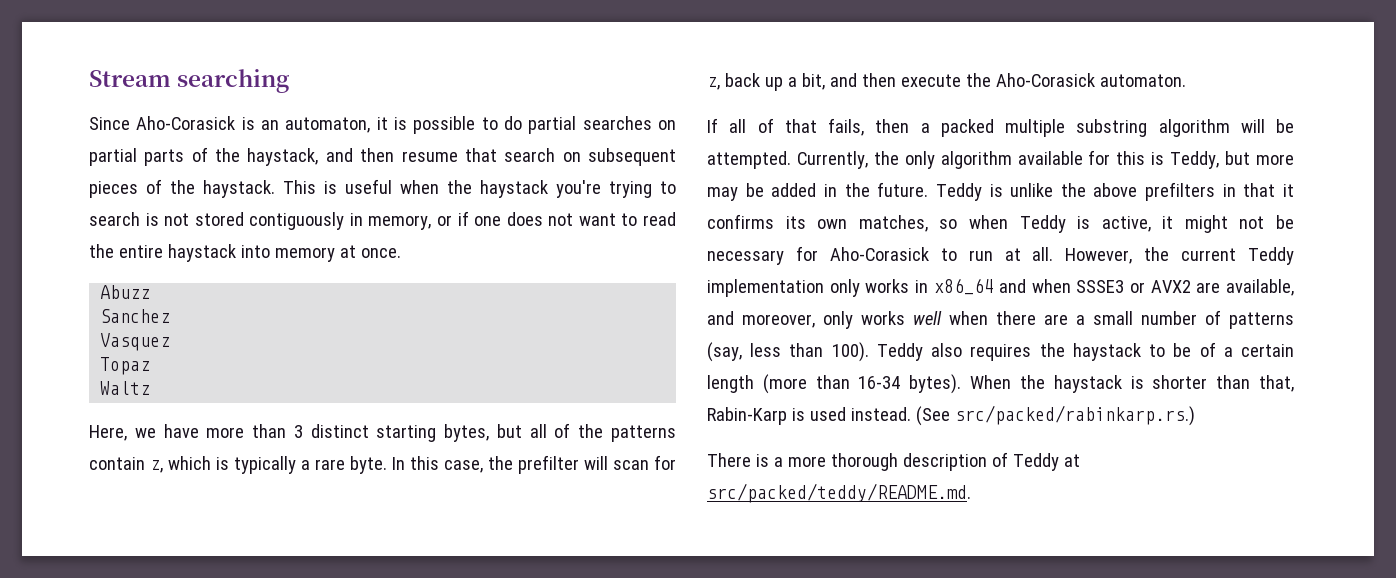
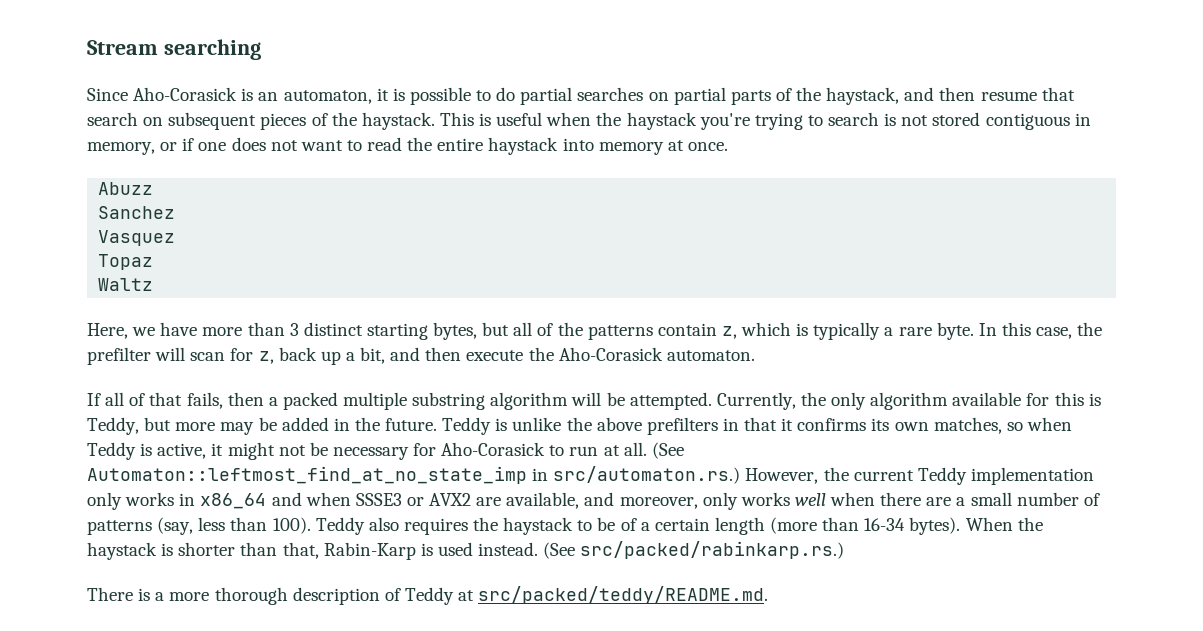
- This is useful when the haystack you're trying to search is not stored contiguously in memory, or if one does not want to read the entire haystack into memory at once.
+ This is useful when the haystack you're trying to search is not stored contiguous in memory, or if one does not want to read the entire haystack into memory at once.
- However, the current Teddy implementation only works in x86_64 and when SSSE3 or AVX2 are available, and moreover, only works well when there are a small number of patterns (say, less than 100).
+ (See Automaton::leftmost_find_at_no_state_imp in src/automaton.rs.) However, the current Teddy implementation only works in x86_64 and when SSSE3 or AVX2 are available, and moreover, only works well when there are a small number of patterns (say, less than 100).

